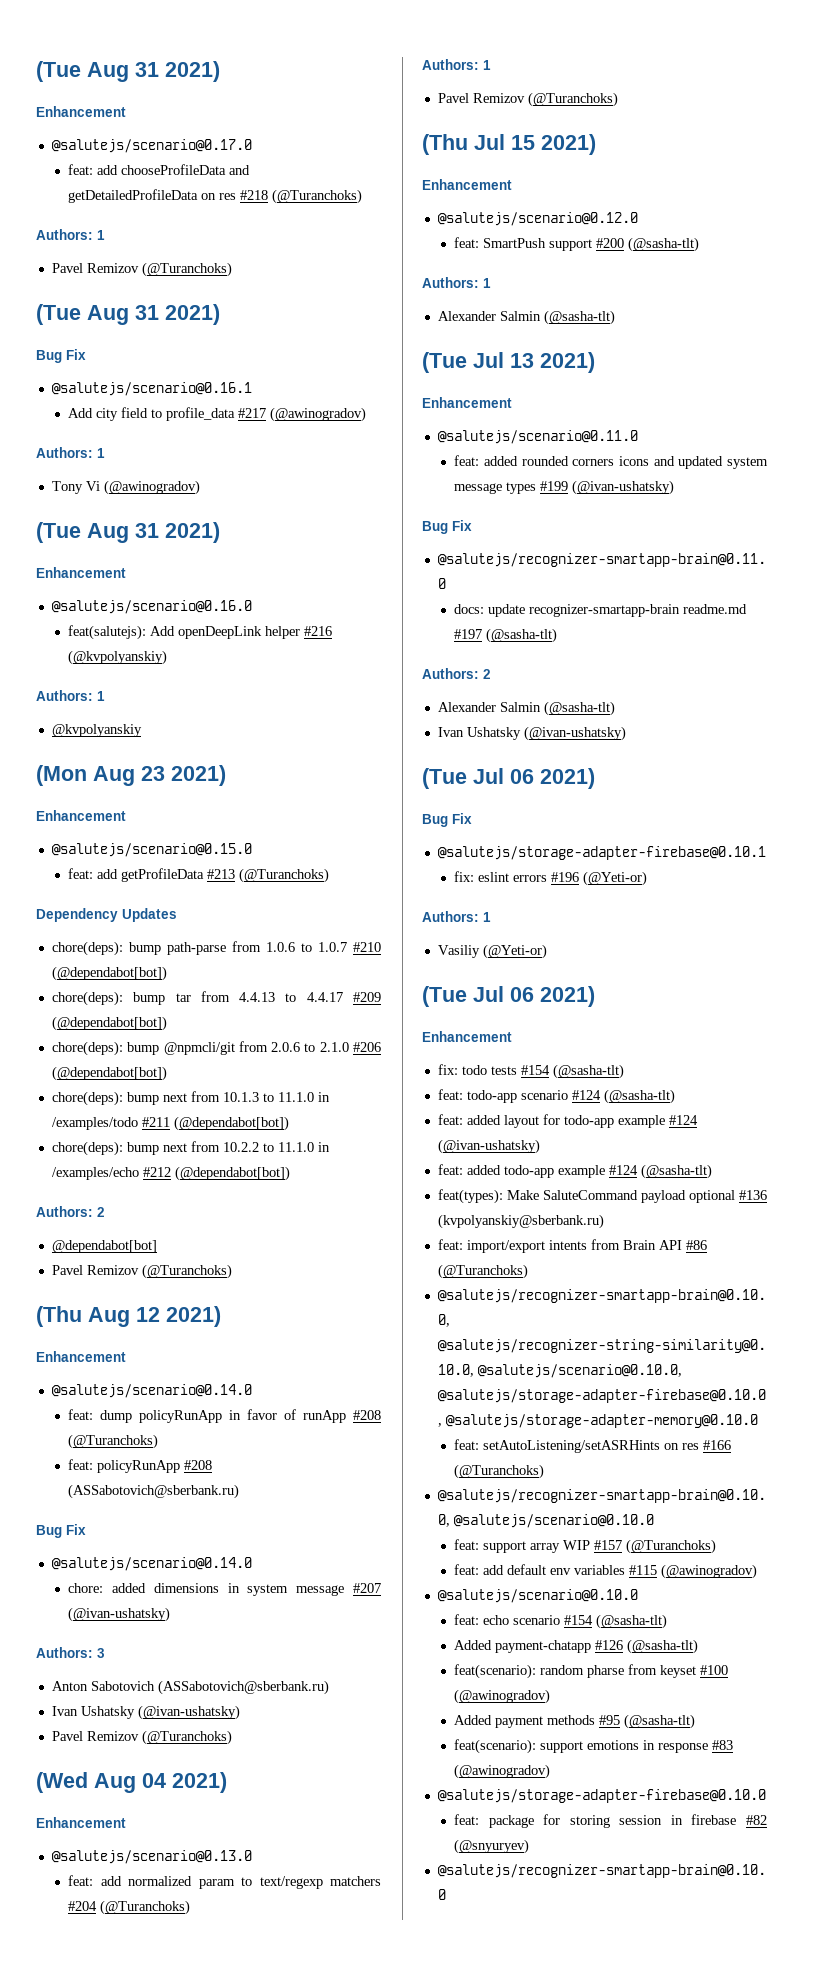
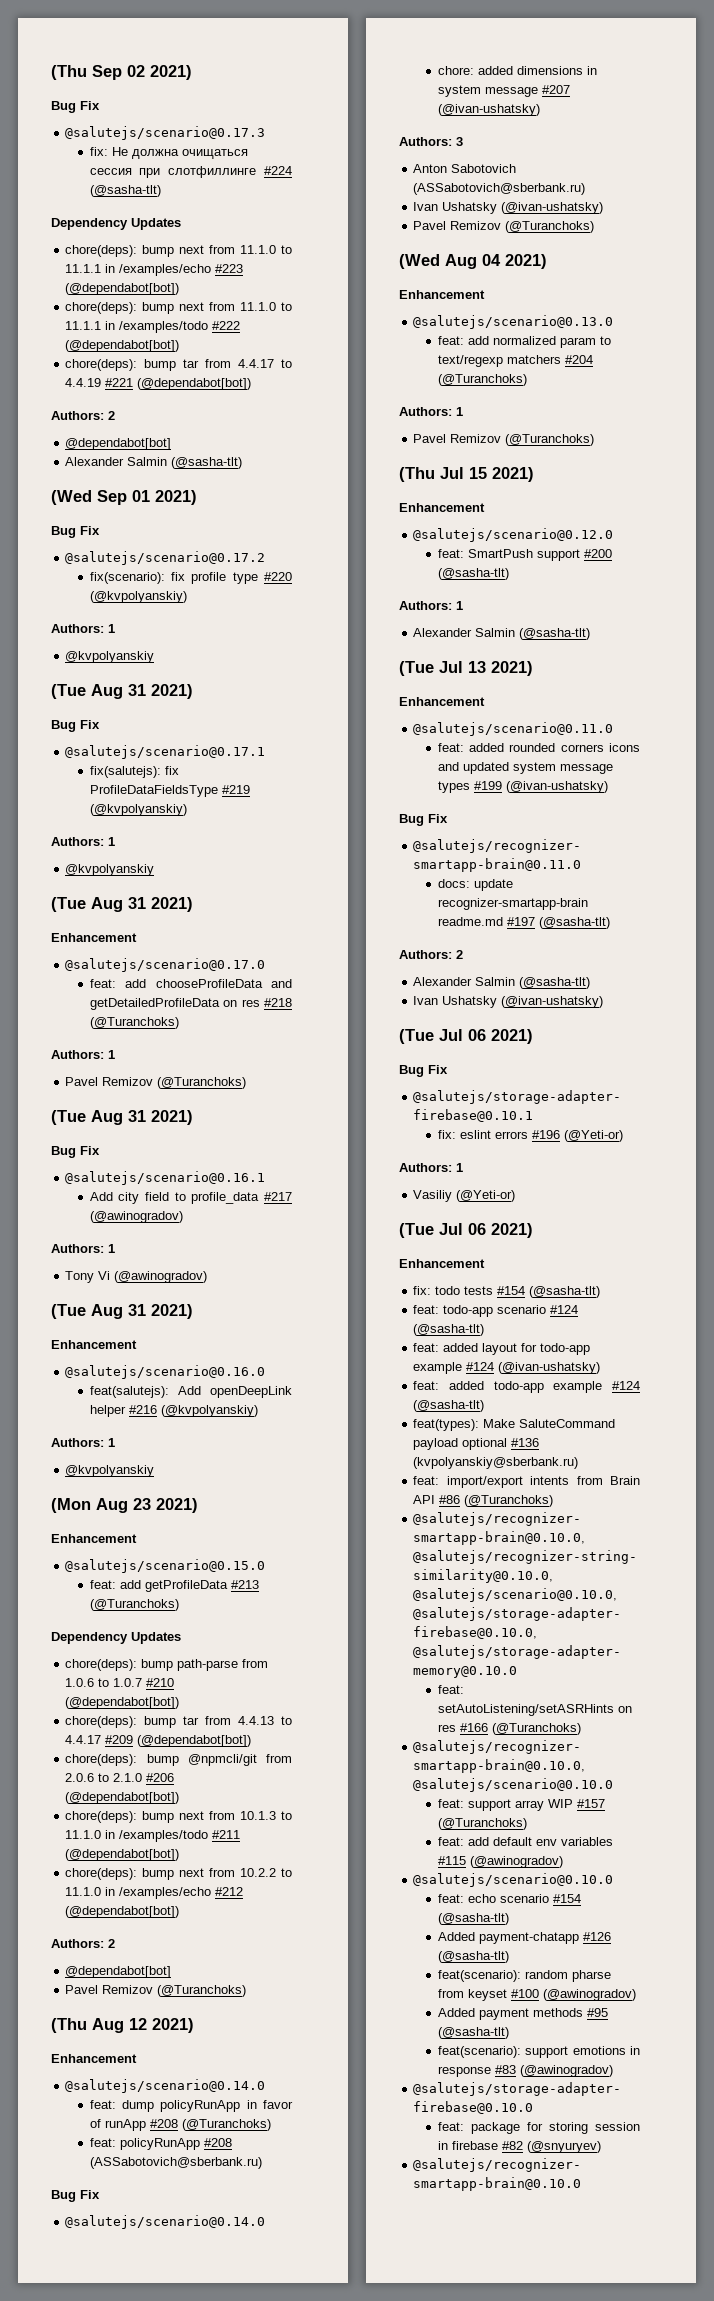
+ (Thu Sep 02 2021)
+ Bug Fix
+ @salutejs/scenario@0.17.3
+ fix: Не должна очищаться сессия при слотфиллинге #224 (@sasha-tlt)
+ Dependency Updates
+ chore(deps): bump next from 11.1.0 to 11.1.1 in /examples/echo #223 (@dependabot[bot])
+ chore(deps): bump next from 11.1.0 to 11.1.1 in /examples/todo #222 (@dependabot[bot])
+ chore(deps): bump tar from 4.4.17 to 4.4.19 #221 (@dependabot[bot])
+ Authors: 2
+ @dependabot[bot]
+ Alexander Salmin (@sasha-tlt)
+ (Wed Sep 01 2021)
+ Bug Fix
+ @salutejs/scenario@0.17.2
+ fix(scenario): fix profile type #220 (@kvpolyanskiy)
+ Authors: 1
+ @kvpolyanskiy
+ (Tue Aug 31 2021)
+ Bug Fix
+ @salutejs/scenario@0.17.1
+ fix(salutejs): fix ProfileDataFieldsType #219 (@kvpolyanskiy)
+ Authors: 1
+ @kvpolyanskiy

